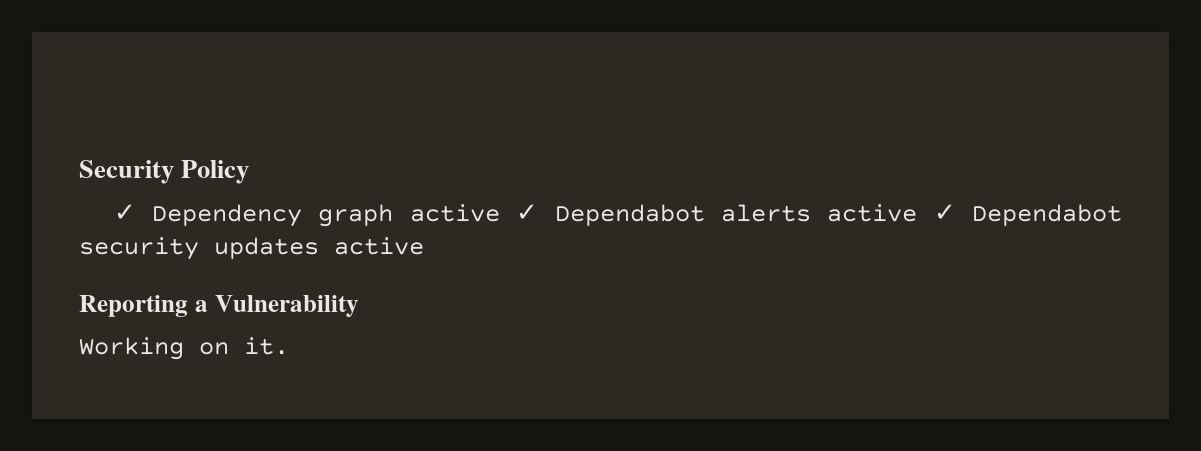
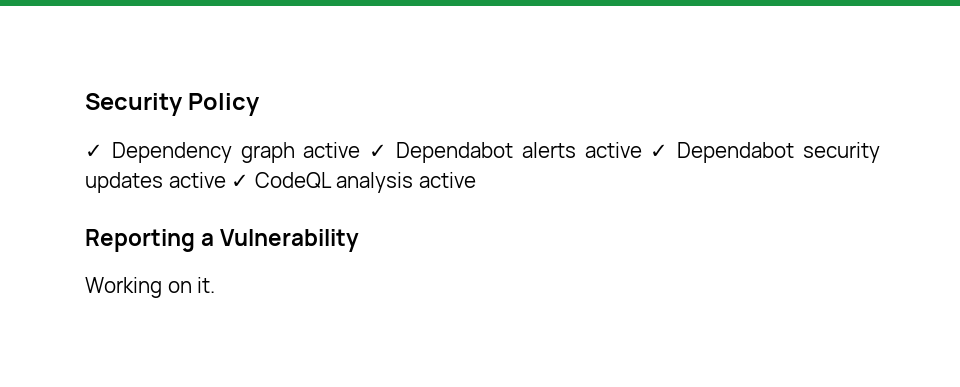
- ✓ Dependency graph active ✓ Dependabot alerts active ✓ Dependabot security updates active
+ ✓ Dependency graph active ✓ Dependabot alerts active ✓ Dependabot security updates active ✓ CodeQL analysis active

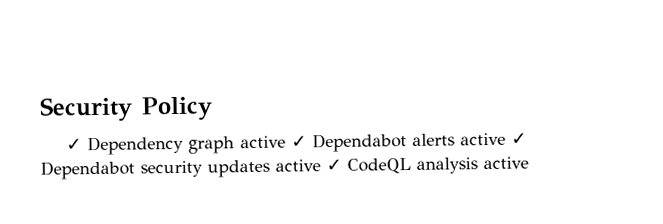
- Reporting a Vulnerability
- Working on it.

